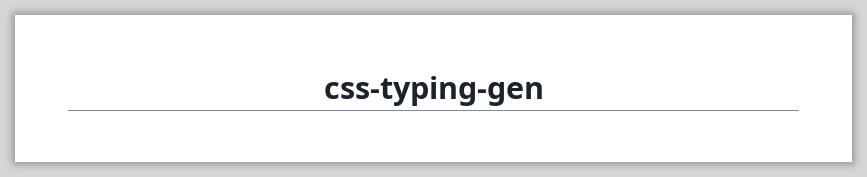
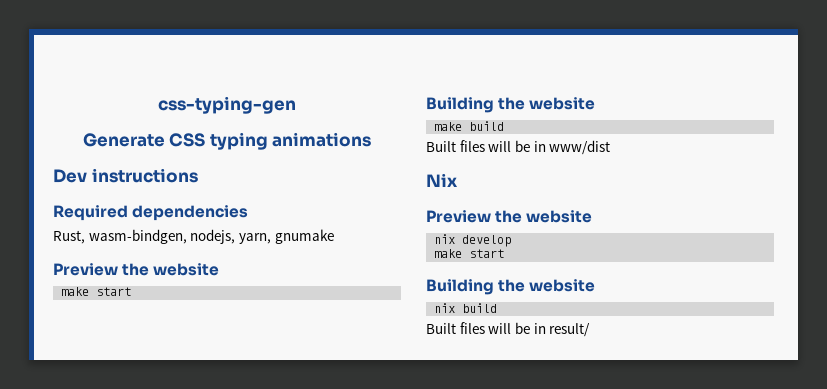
+ Generate CSS typing animations
+ Dev instructions
+ Required dependencies
+ Rust, wasm-bindgen, nodejs, yarn, gnumake
+ Preview the website
+ make start
+ Building the website
+ make build
+ Built files will be in www/dist
+ Nix
+ Preview the website
+ nix develop
+ make start
+ Building the website
+ nix build
+ Built files will be in result/

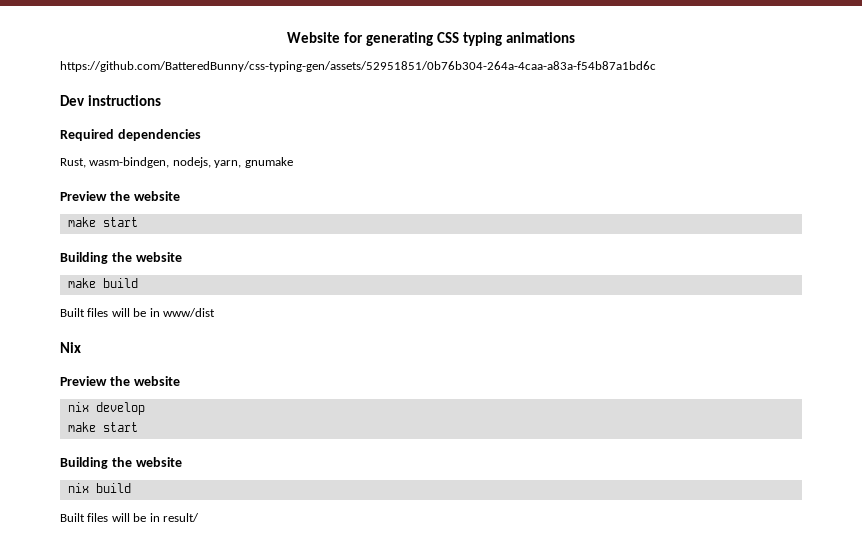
- css-typing-gen
- Generate CSS typing animations
+ Website for generating CSS typing animations
+ https://github.com/BatteredBunny/css-typing-gen/assets/52951851/0b76b304-264a-4caa-a83a-f54b87a1bd6c

